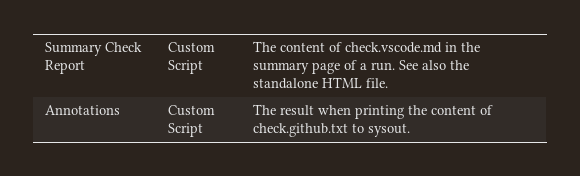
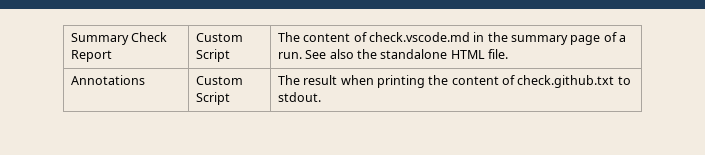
- Annotations | Custom Script | The result when printing the content of check.github.txt to sysout.
+ Annotations | Custom Script | The result when printing the content of check.github.txt to stdout.

